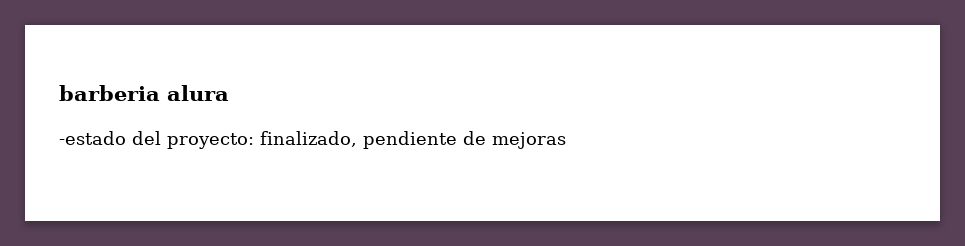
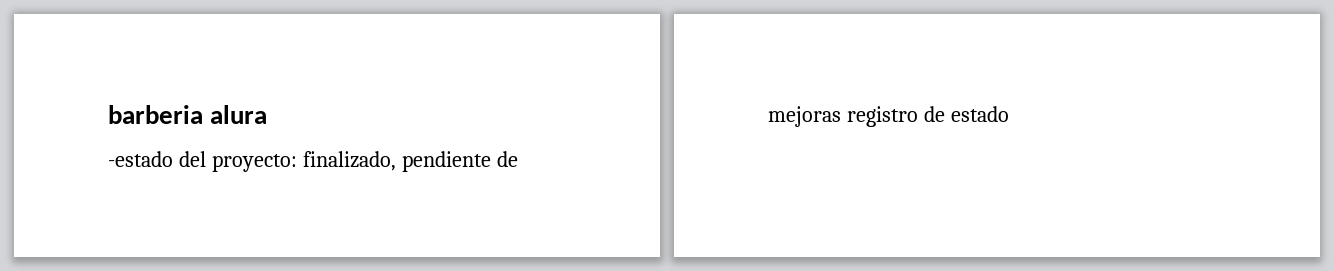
- -estado del proyecto: finalizado, pendiente de mejoras
+ -estado del proyecto: finalizado, pendiente de mejoras registro de estado

